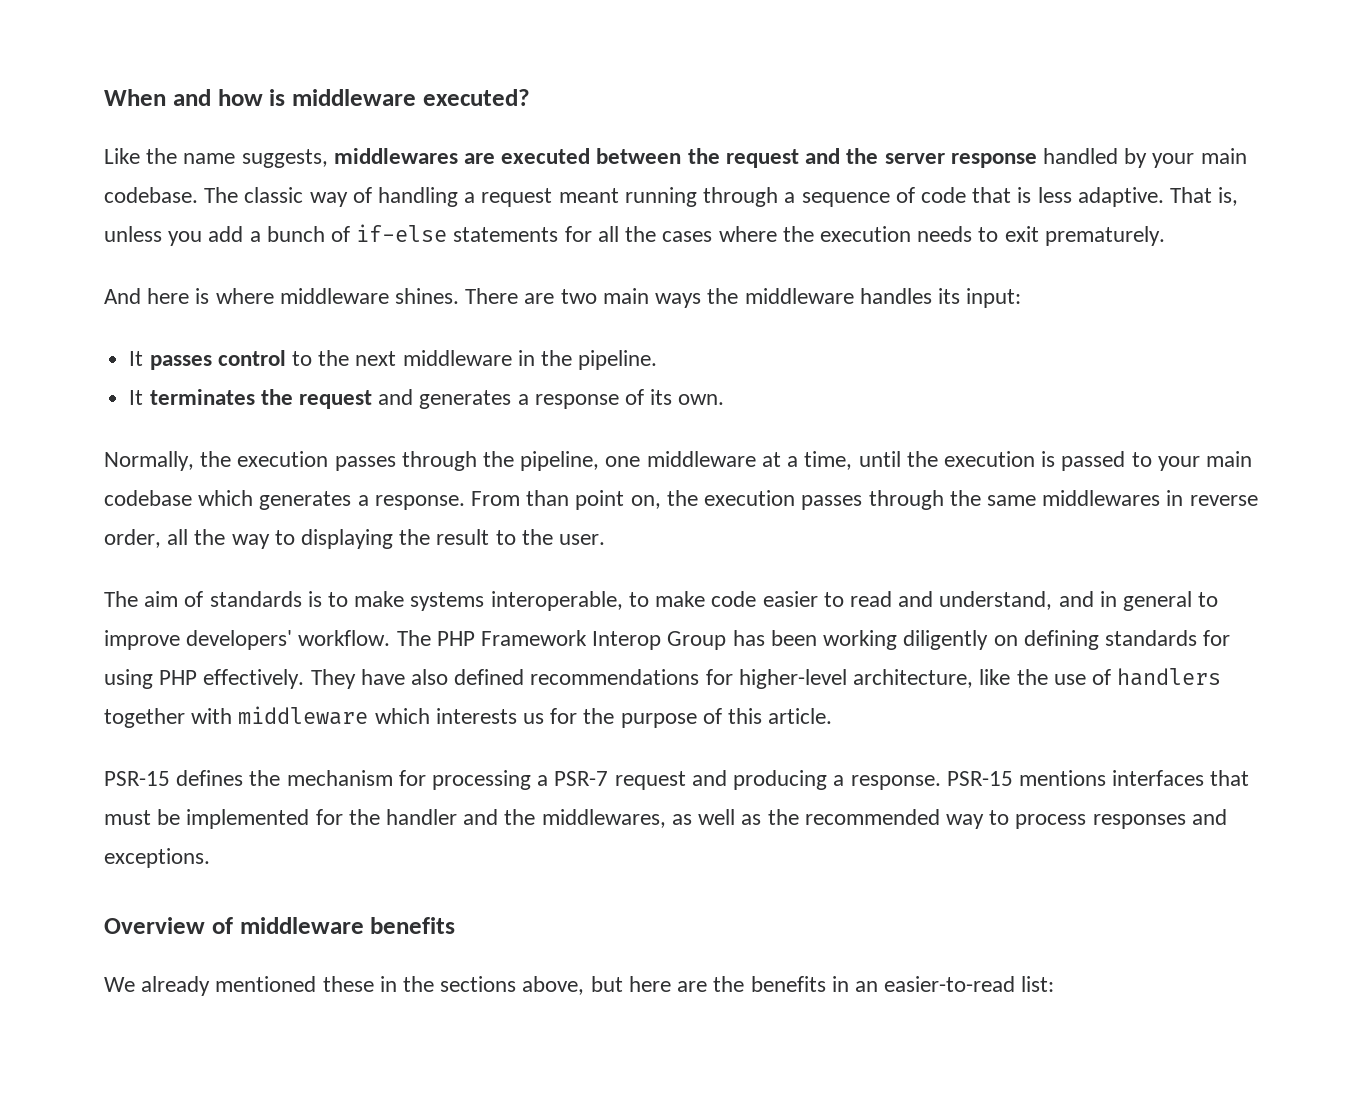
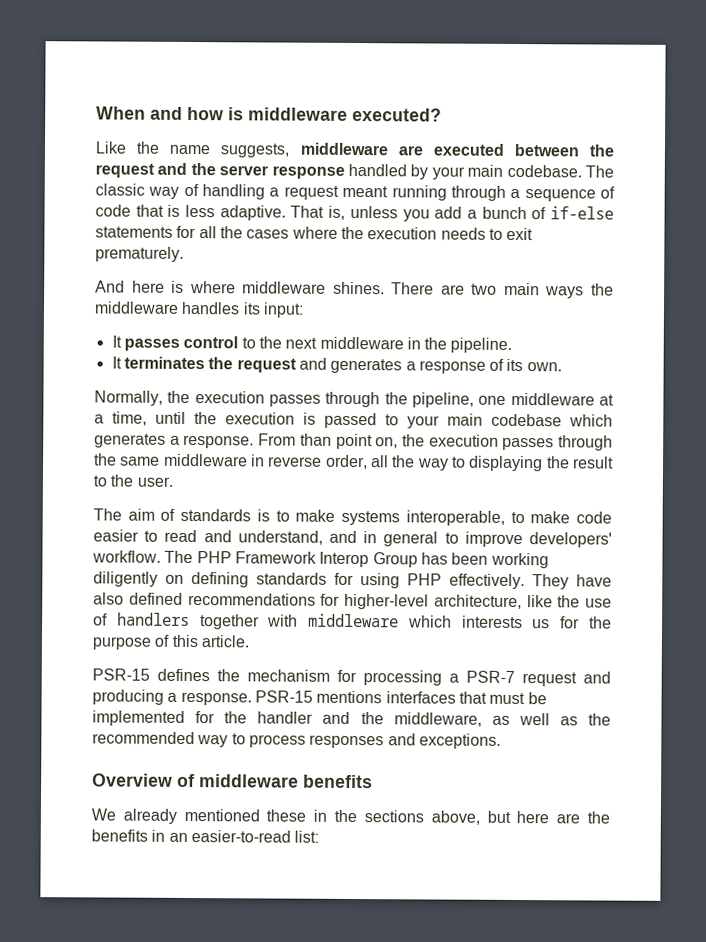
- Like the name suggests, middlewares are executed between the request and the server response handled by your main codebase.
+ Like the name suggests, middleware are executed between the request and the server response handled by your main codebase.
- From than point on, the execution passes through the same middlewares in reverse order, all the way to displaying the result to the user.
+ From than point on, the execution passes through the same middleware in reverse order, all the way to displaying the result to the user.
- PSR-15 mentions interfaces that must be implemented for the handler and the middlewares, as well as the recommended way to process responses and exceptions.
+ PSR-15 mentions interfaces that must be implemented for the handler and the middleware, as well as the recommended way to process responses and exceptions.

